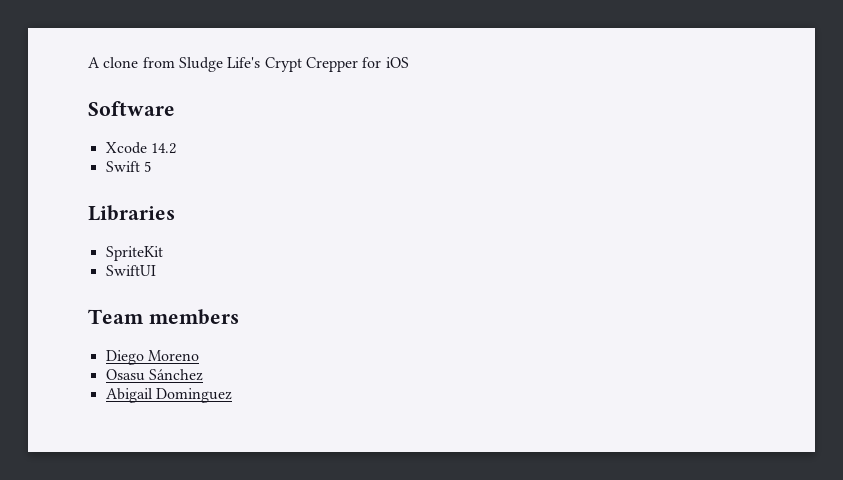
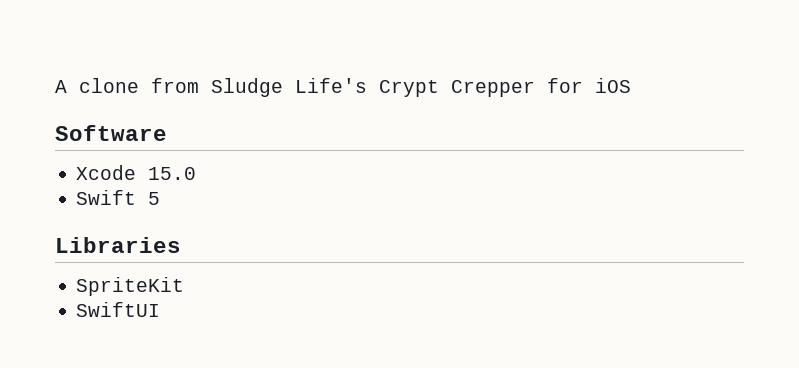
- Xcode 14.2
+ Xcode 15.0
- Team members
- Diego Moreno
- Osasu Sánchez
- Abigail Dominguez

